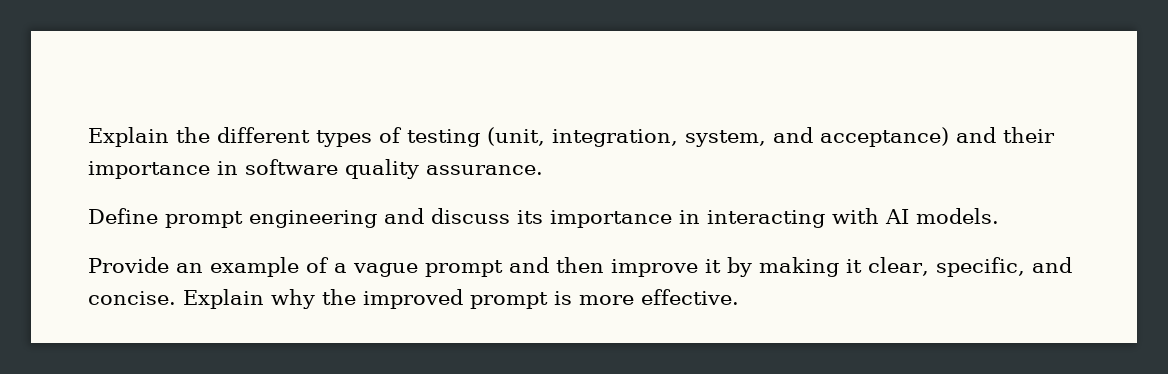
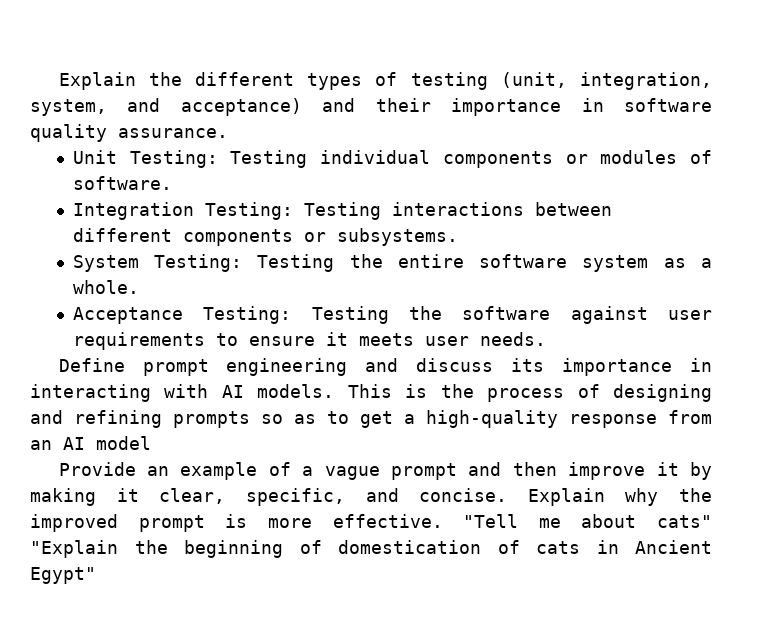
+ Unit Testing: Testing individual components or modules of software.
+ Integration Testing: Testing interactions between different components or subsystems.
+ System Testing: Testing the entire software system as a whole.
+ Acceptance Testing: Testing the software against user requirements to ensure it meets user needs.
+ This is the process of designing and refining prompts so as to get a high-quality response from an AI model
+ "Tell me about cats" "Explain the beginning of domestication of cats in Ancient Egypt"

